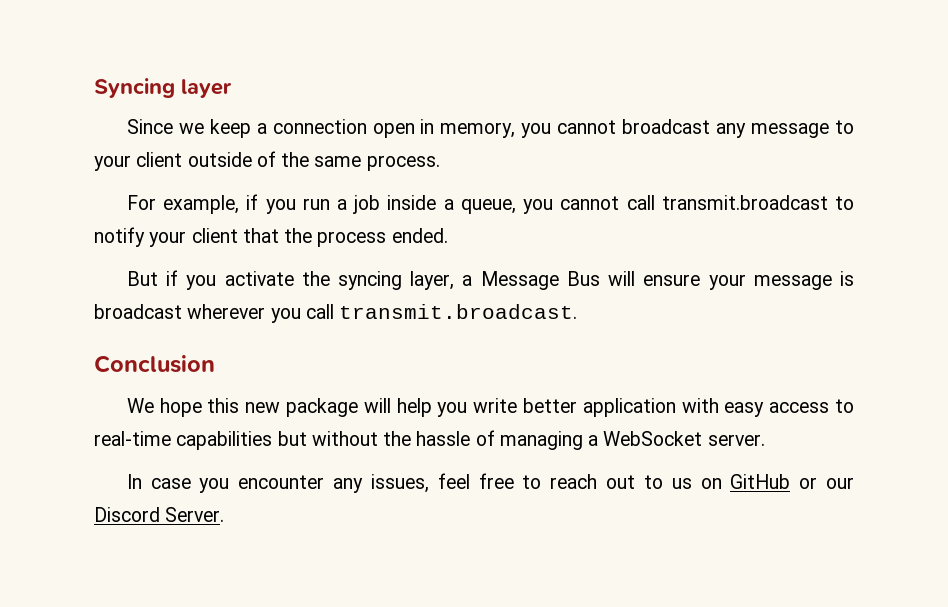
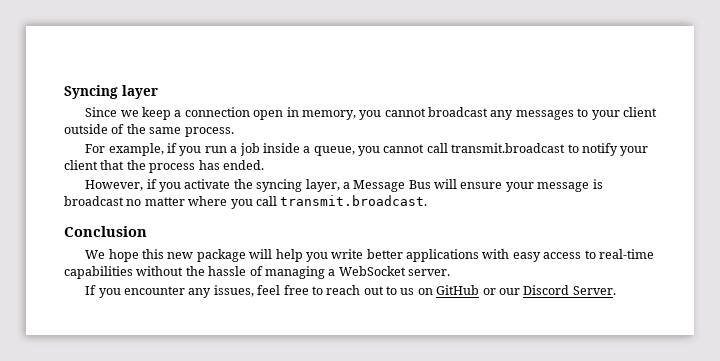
- Since we keep a connection open in memory, you cannot broadcast any message to your client outside of the same process.
+ Since we keep a connection open in memory, you cannot broadcast any messages to your client outside of the same process.
- For example, if you run a job inside a queue, you cannot call transmit.broadcast to notify your client that the process ended.
+ For example, if you run a job inside a queue, you cannot call transmit.broadcast to notify your client that the process has ended.
- But if you activate the syncing layer, a Message Bus will ensure your message is broadcast wherever you call transmit.broadcast.
+ However, if you activate the syncing layer, a Message Bus will ensure your message is broadcast no matter where you call transmit.broadcast.
- We hope this new package will help you write better application with easy access to real-time capabilities but without the hassle of managing a WebSocket server.
+ We hope this new package will help you write better applications with easy access to real-time capabilities without the hassle of managing a WebSocket server.
- In case you encounter any issues, feel free to reach out to us on GitHub or our Discord Server.
+ If you encounter any issues, feel free to reach out to us on GitHub or our Discord Server.

